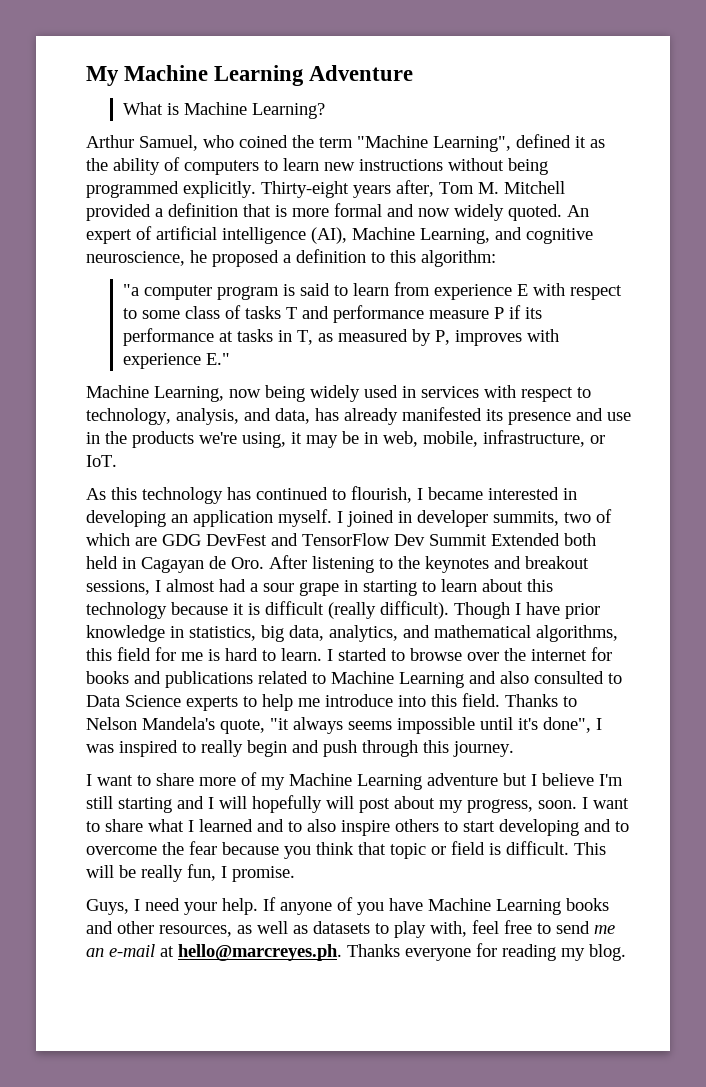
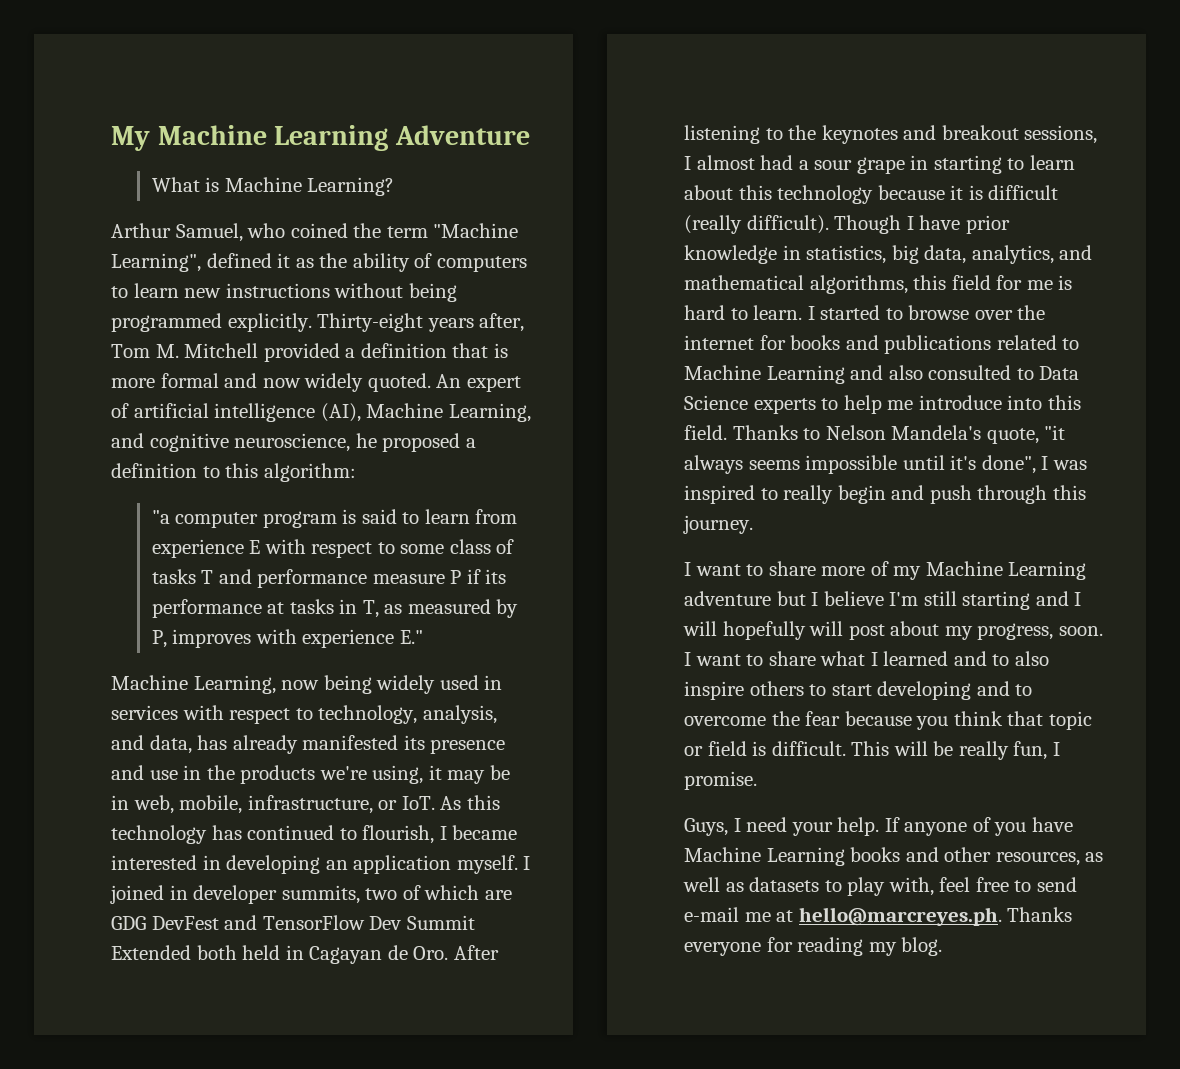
- Machine Learning, now being widely used in services with respect to technology, analysis, and data, has already manifested its presence and use in the products we're using, it may be in web, mobile, infrastructure, or IoT.
- As this technology has continued to flourish, I became interested in developing an application myself.
+ Machine Learning, now being widely used in services with respect to technology, analysis, and data, has already manifested its presence and use in the products we're using, it may be in web, mobile, infrastructure, or IoT. As this technology has continued to flourish, I became interested in developing an application myself.
- If anyone of you have Machine Learning books and other resources, as well as datasets to play with, feel free to send me an e-mail at hello@marcreyes.ph. Thanks everyone for reading my blog.
+ If anyone of you have Machine Learning books and other resources, as well as datasets to play with, feel free to send e-mail me at hello@marcreyes.ph. Thanks everyone for reading my blog.

